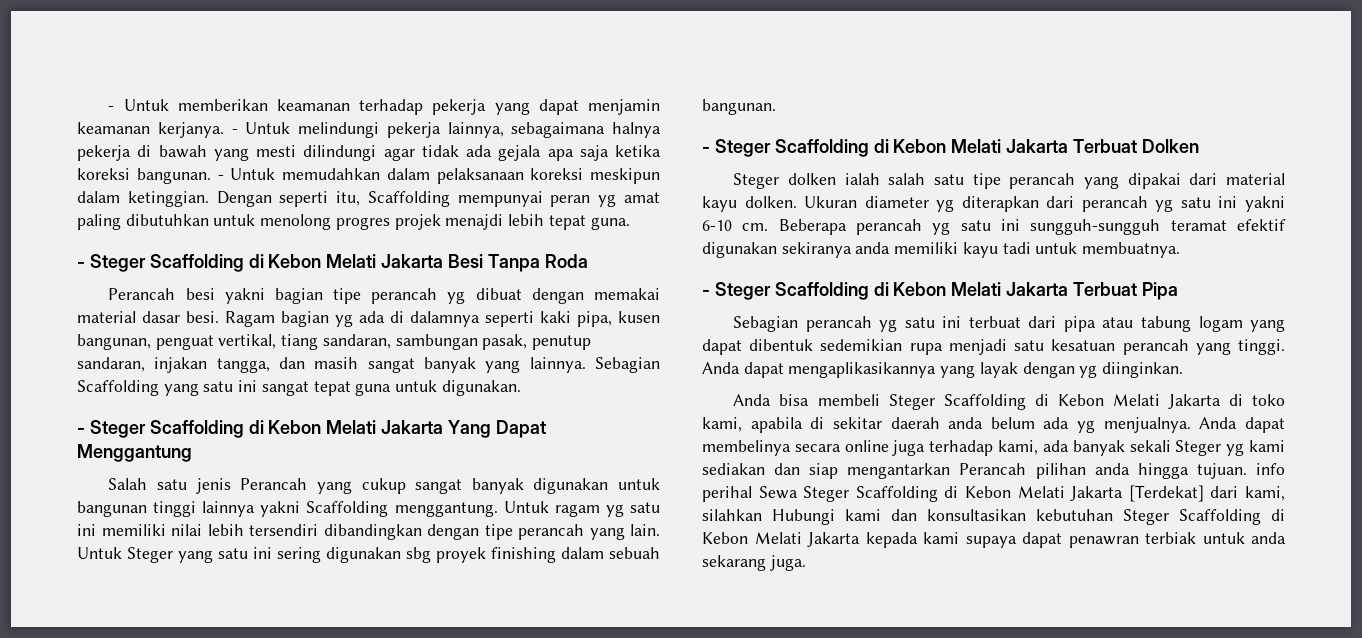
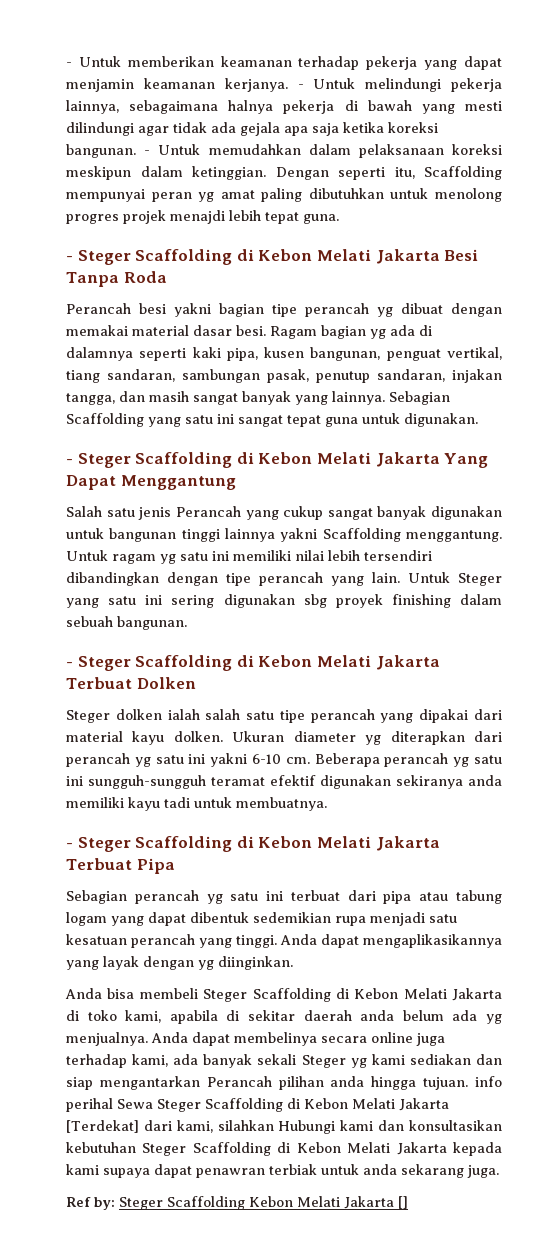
+ Ref by: Steger Scaffolding Kebon Melati Jakarta []

